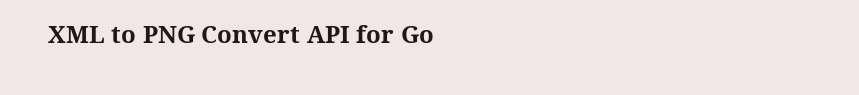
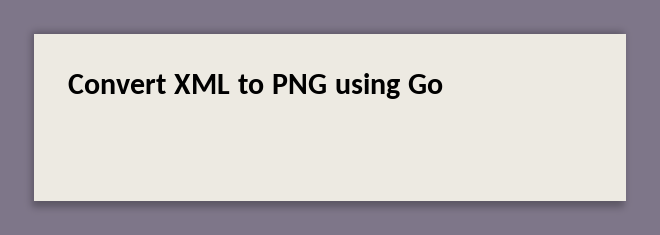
- XML to PNG Convert API for Go
+ Convert XML to PNG using Go

